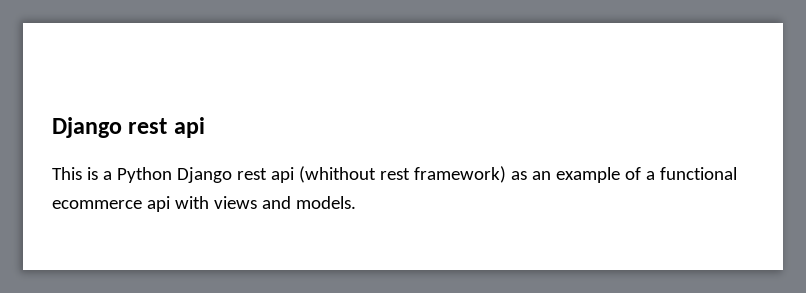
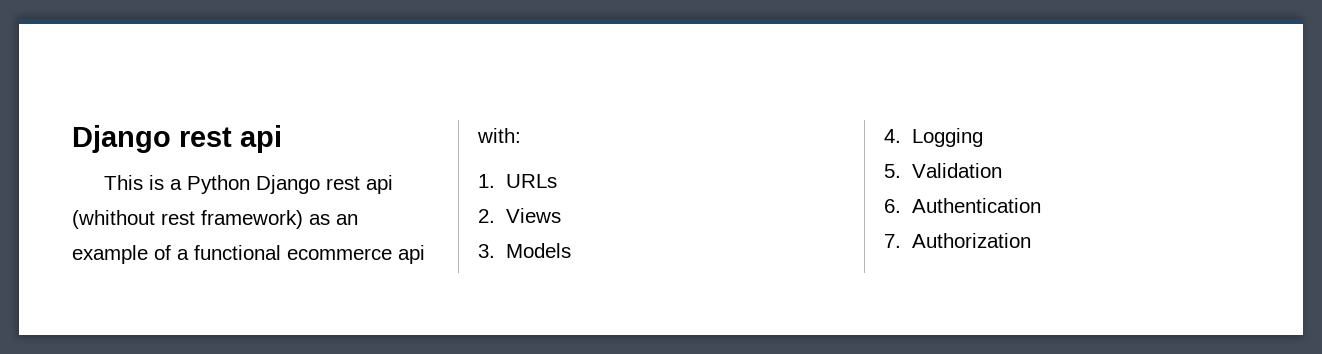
- This is a Python Django rest api (whithout rest framework) as an example of a functional ecommerce api with views and models.
+ This is a Python Django rest api (whithout rest framework) as an example of a functional ecommerce api with:
+ 1. URLs
+ 2. Views
+ 3. Models
+ 4. Logging
+ 5. Validation
+ 6. Authentication
+ 7. Authorization

